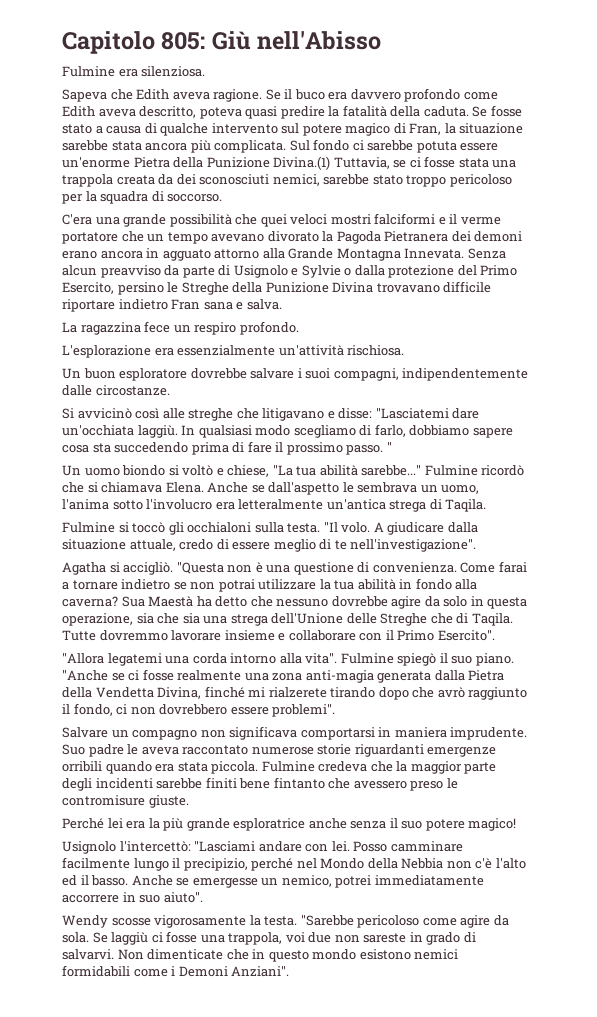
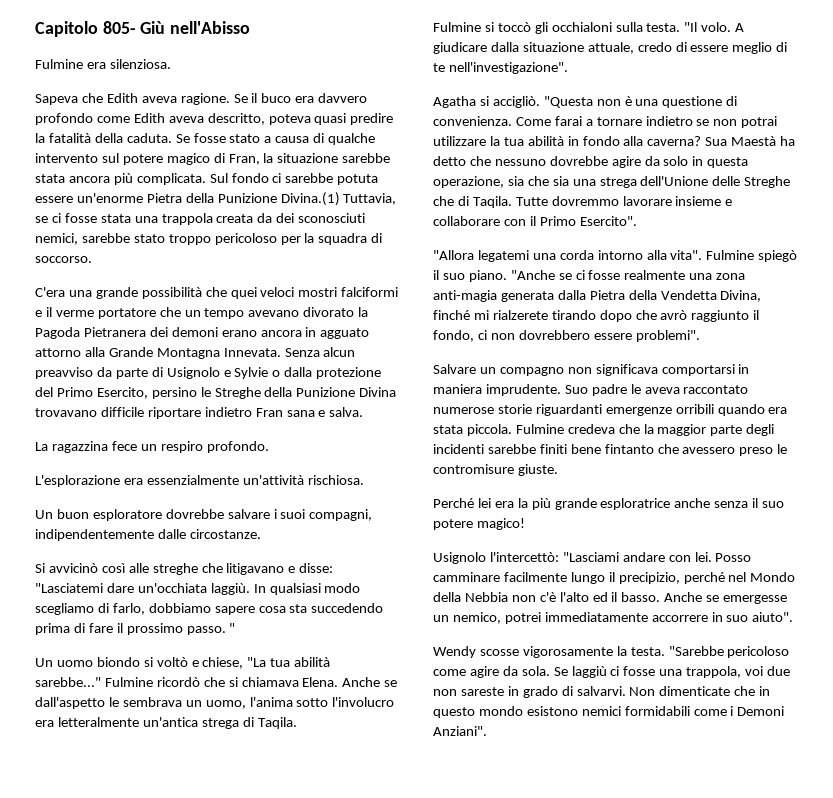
- Capitolo 805: Giù nell'Abisso
+ Capitolo 805- Giù nell'Abisso

